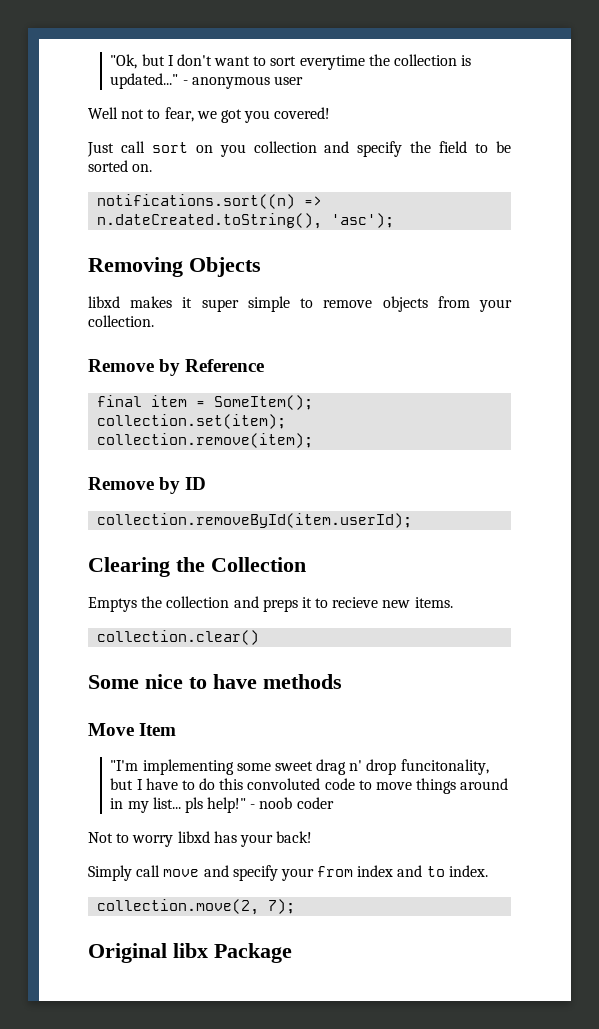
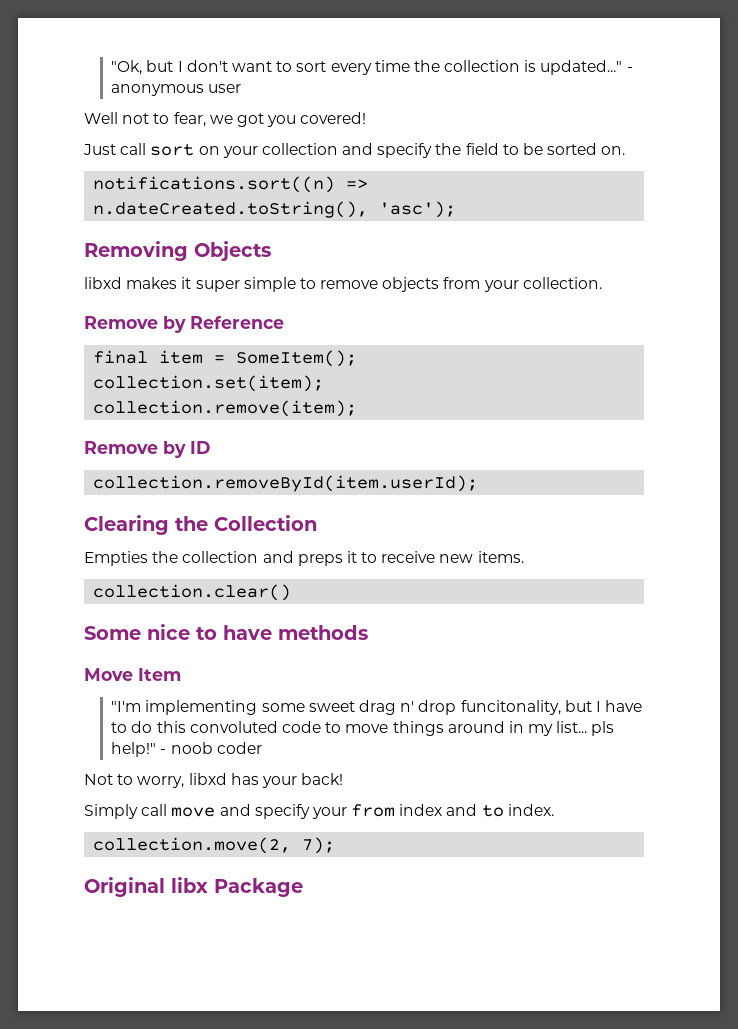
- "Ok, but I don't want to sort everytime the collection is updated..."
+ "Ok, but I don't want to sort every time the collection is updated..."
- Just call sort on you collection and specify the field to be sorted on.
+ Just call sort on your collection and specify the field to be sorted on.
- Emptys the collection and preps it to recieve new items.
+ Empties the collection and preps it to receive new items.
- Not to worry libxd has your back!
+ Not to worry, libxd has your back!

